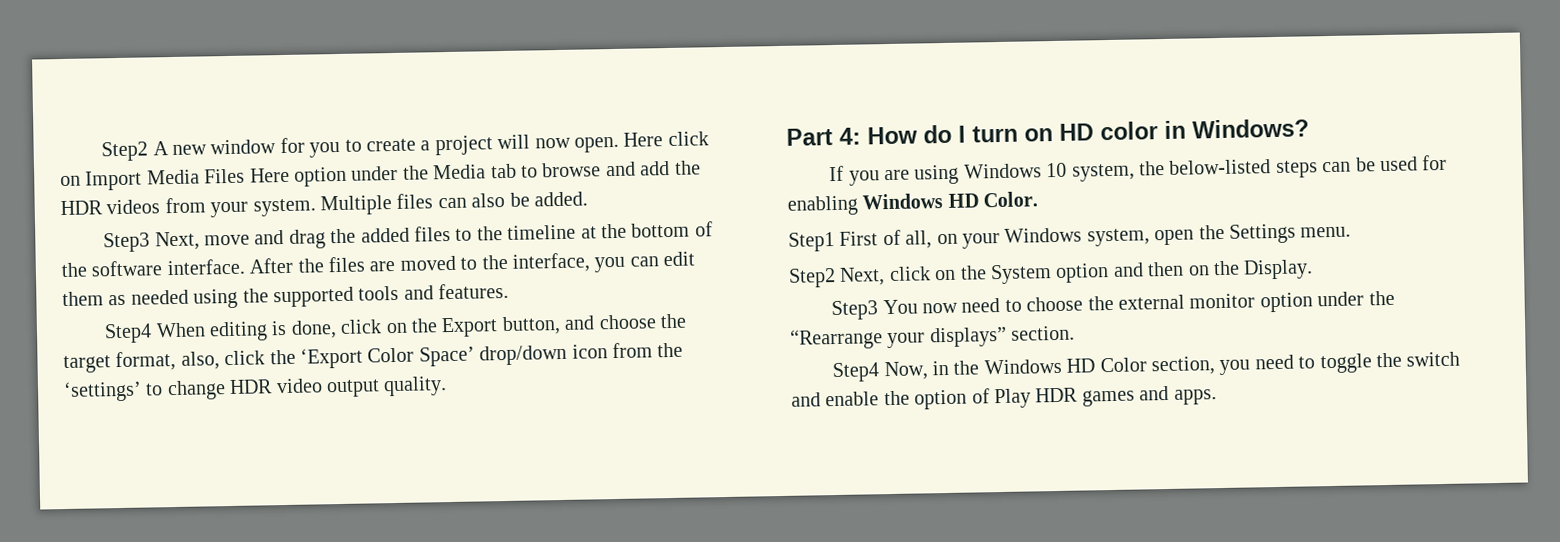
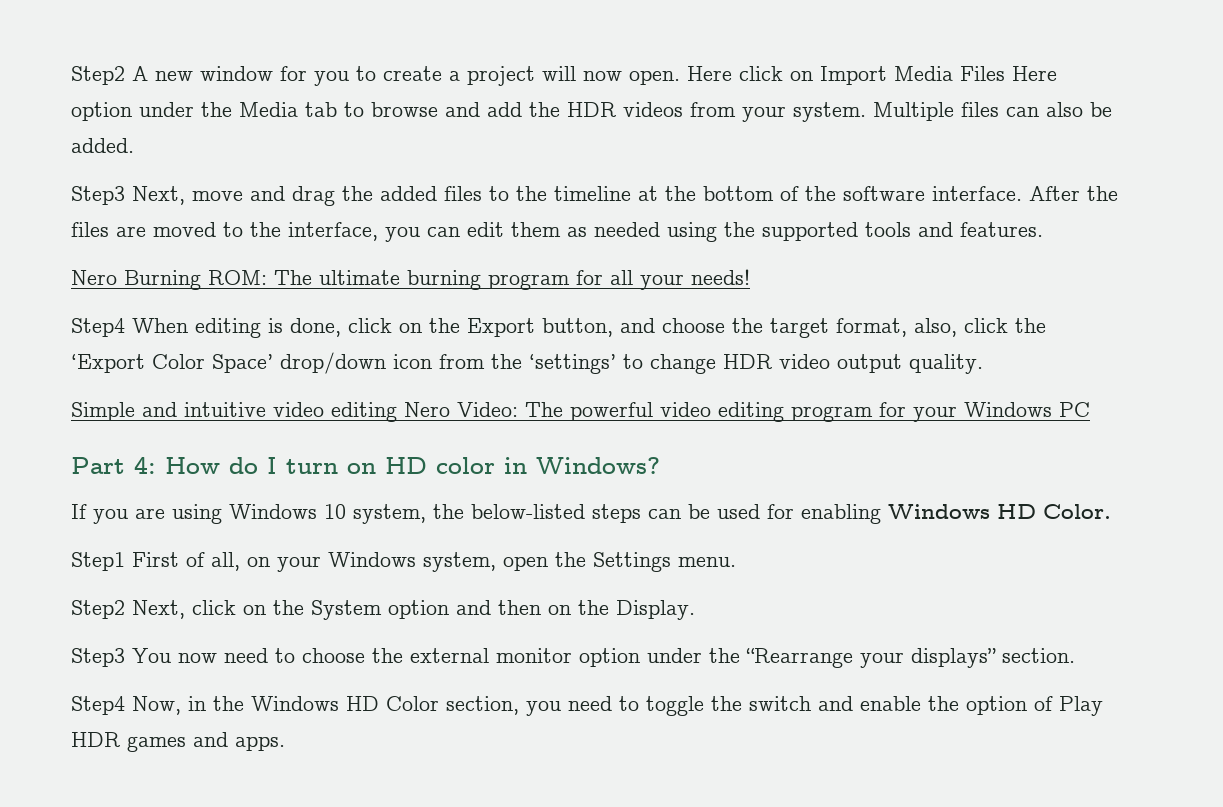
+ Nero Burning ROM: The ultimate burning program for all your needs!
+ Simple and intuitive video editing Nero Video: The powerful video editing program for your Windows PC

